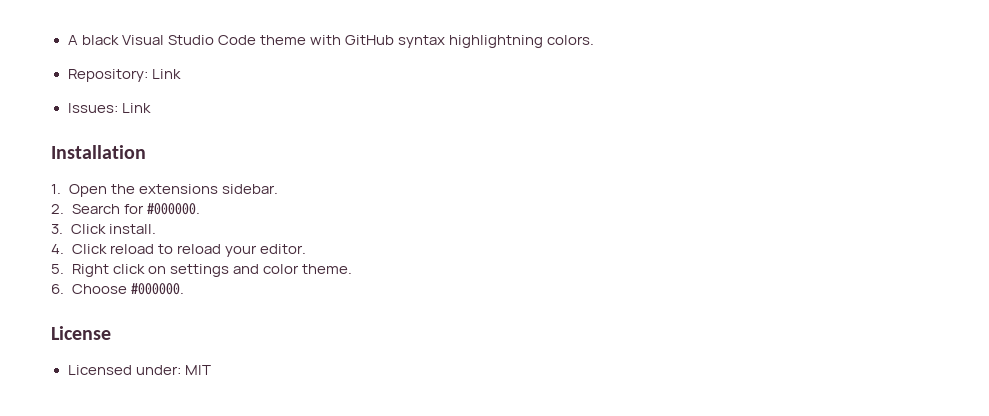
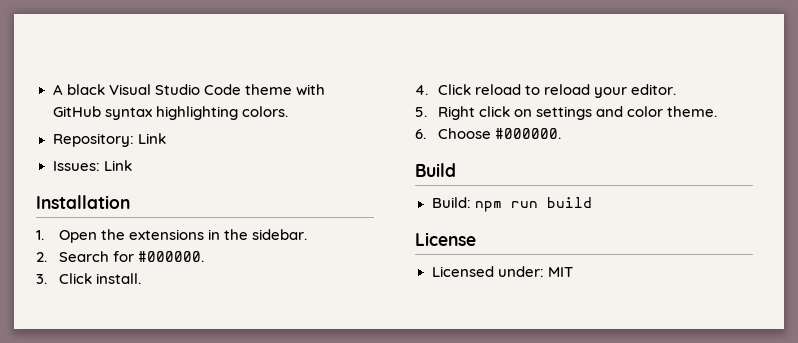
- A black Visual Studio Code theme with GitHub syntax highlightning colors.
+ A black Visual Studio Code theme with GitHub syntax highlighting colors.
- 1. Open the extensions sidebar.
+ 1. Open the extensions in the sidebar.
+ Build
+ Build: npm run build

